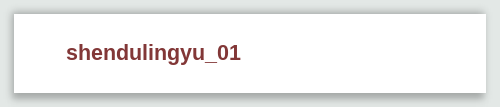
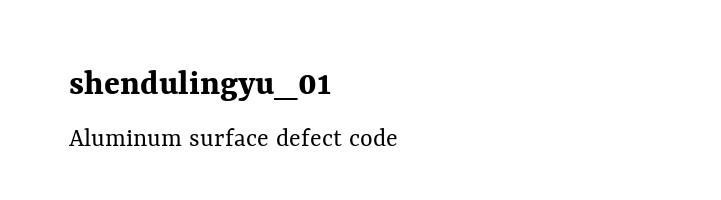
+ Aluminum surface defect code

